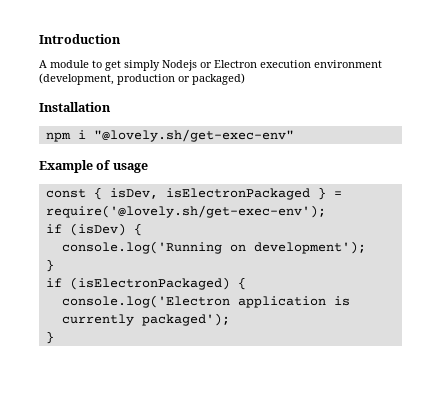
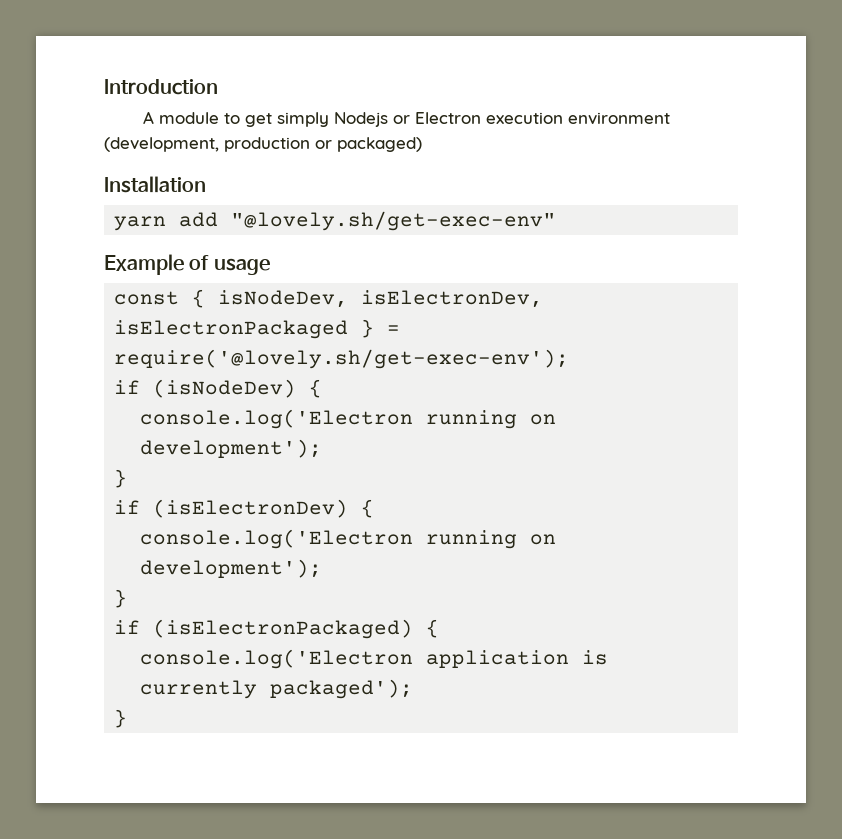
- npm i "@lovely.sh/get-exec-env"
+ yarn add "@lovely.sh/get-exec-env"
- const { isDev, isElectronPackaged } = require('@lovely.sh/get-exec-env');
+ const { isNodeDev, isElectronDev, isElectronPackaged } = require('@lovely.sh/get-exec-env');
- if (isDev) {
- console.log('Running on development');
+ if (isNodeDev) {
+ console.log('Electron running on development');
+ }
+ if (isElectronDev) {
+ console.log('Electron running on development');

